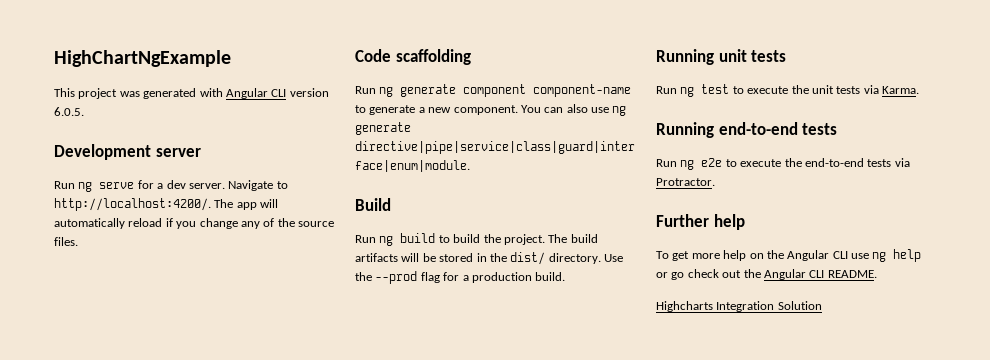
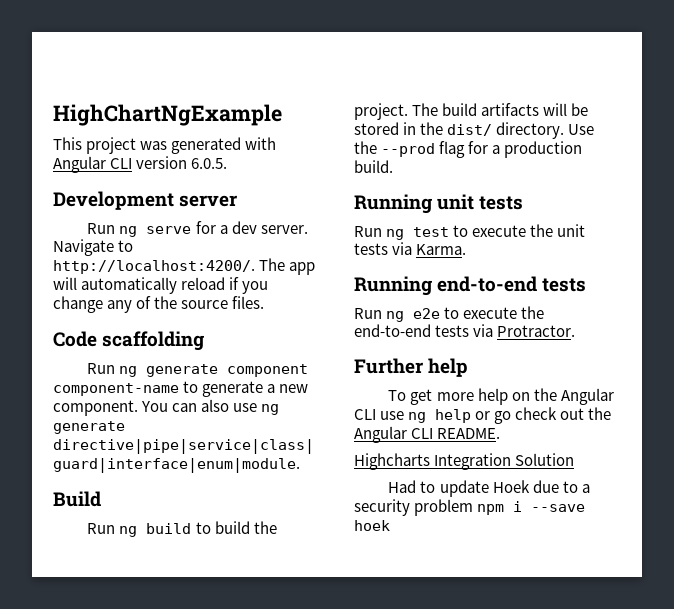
+ Had to update Hoek due to a security problem npm i --save hoek

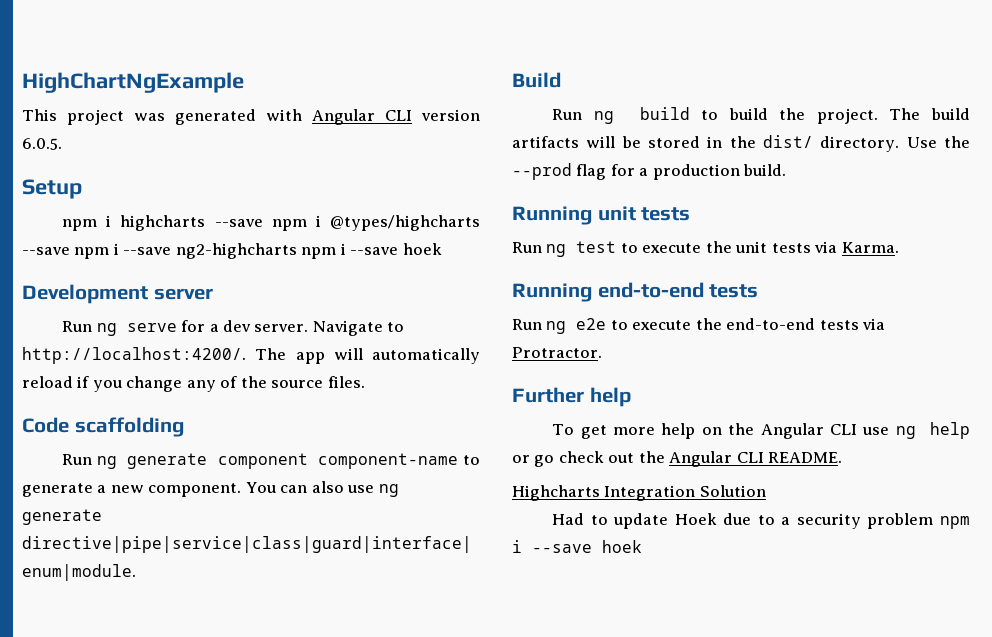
+ Setup
+ npm i highcharts --save npm i @types/highcharts --save npm i --save ng2-highcharts npm i --save hoek

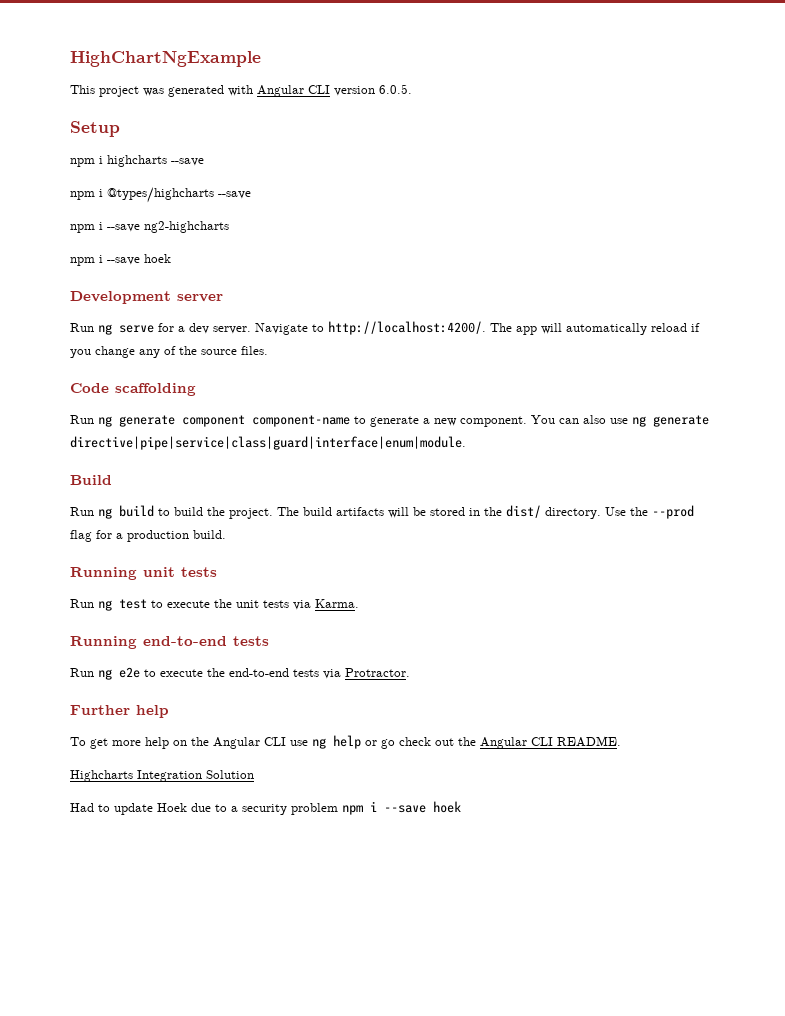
- npm i highcharts --save npm i @types/highcharts --save npm i --save ng2-highcharts npm i --save hoek
+ npm i highcharts --save
+ npm i @types/highcharts --save
+ npm i --save ng2-highcharts
+ npm i --save hoek

